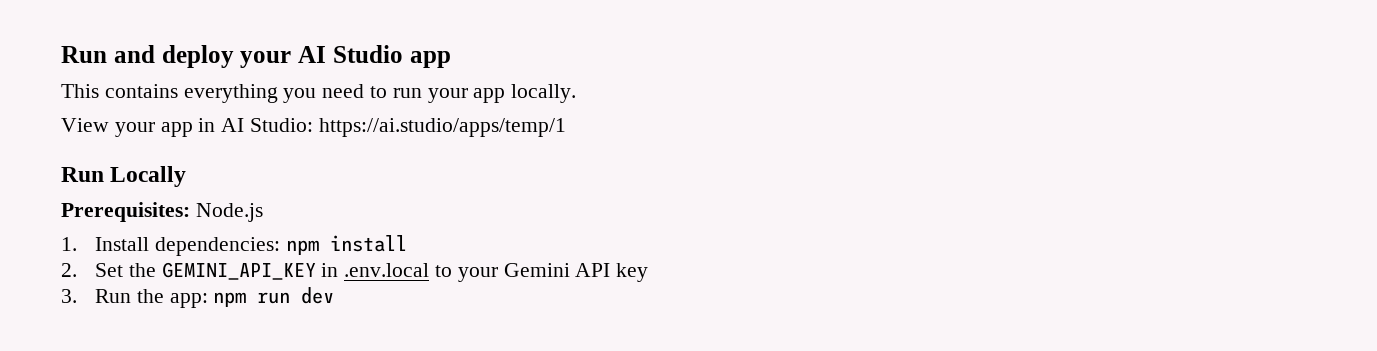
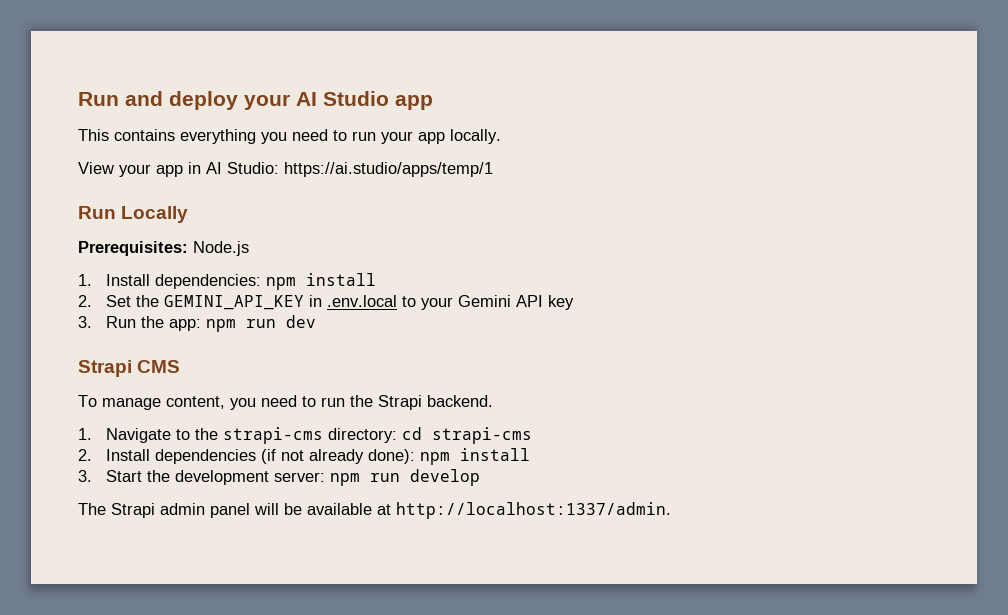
+ Strapi CMS
+ To manage content, you need to run the Strapi backend.
+ 1. Navigate to the strapi-cms directory: cd strapi-cms
+ 2. Install dependencies (if not already done): npm install
+ 3. Start the development server: npm run develop
+ The Strapi admin panel will be available at http://localhost:1337/admin.

